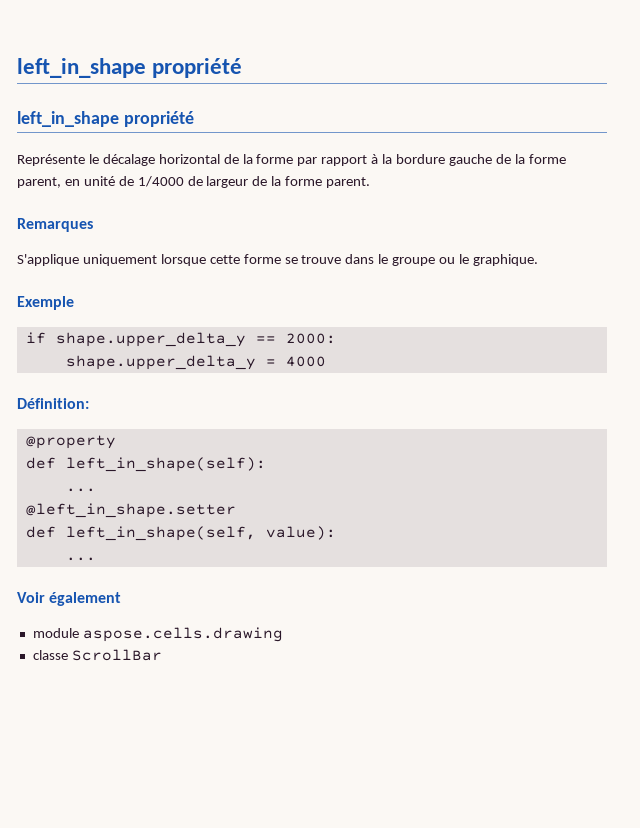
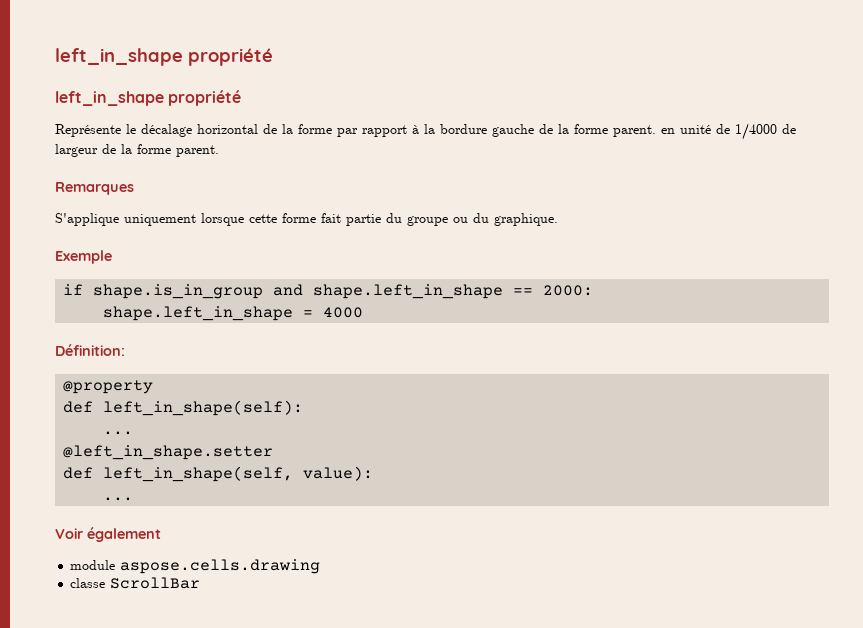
- Représente le décalage horizontal de la forme par rapport à la bordure gauche de la forme parent, en unité de 1/4000 de largeur de la forme parent.
+ Représente le décalage horizontal de la forme par rapport à la bordure gauche de la forme parent. en unité de 1/4000 de largeur de la forme parent.
- S'applique uniquement lorsque cette forme se trouve dans le groupe ou le graphique.
+ S'applique uniquement lorsque cette forme fait partie du groupe ou du graphique.
- if shape.upper_delta_y == 2000:
+ if shape.is_in_group and shape.left_in_shape == 2000:
- shape.upper_delta_y = 4000
+ shape.left_in_shape = 4000

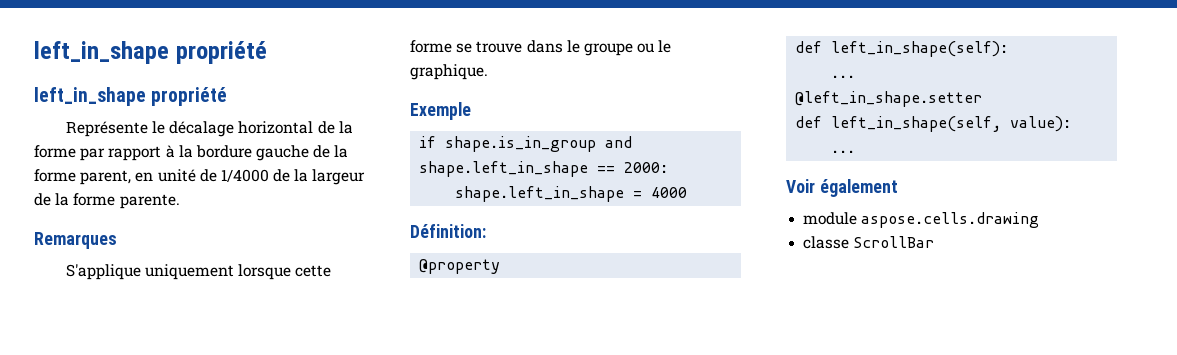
- Représente le décalage horizontal de la forme par rapport à la bordure gauche de la forme parent. en unité de 1/4000 de largeur de la forme parent.
+ Représente le décalage horizontal de la forme par rapport à la bordure gauche de la forme parent, en unité de 1/4000 de la largeur de la forme parente.
- S'applique uniquement lorsque cette forme fait partie du groupe ou du graphique.
+ S'applique uniquement lorsque cette forme se trouve dans le groupe ou le graphique.

